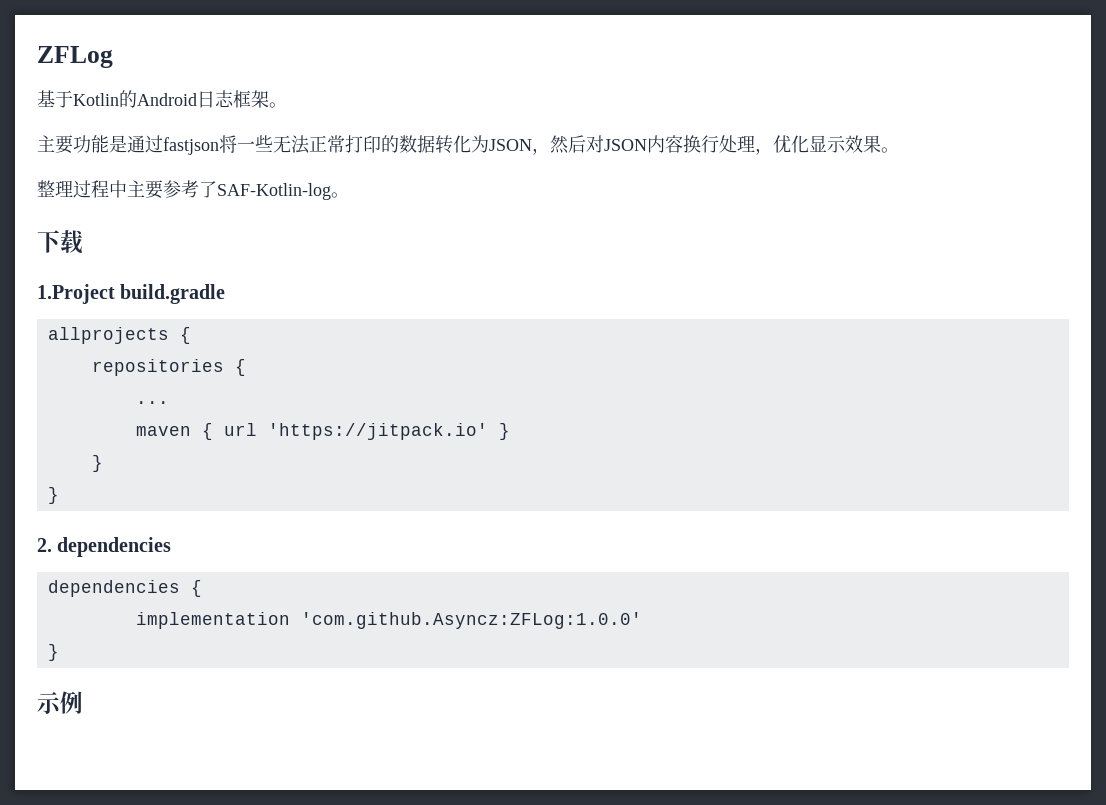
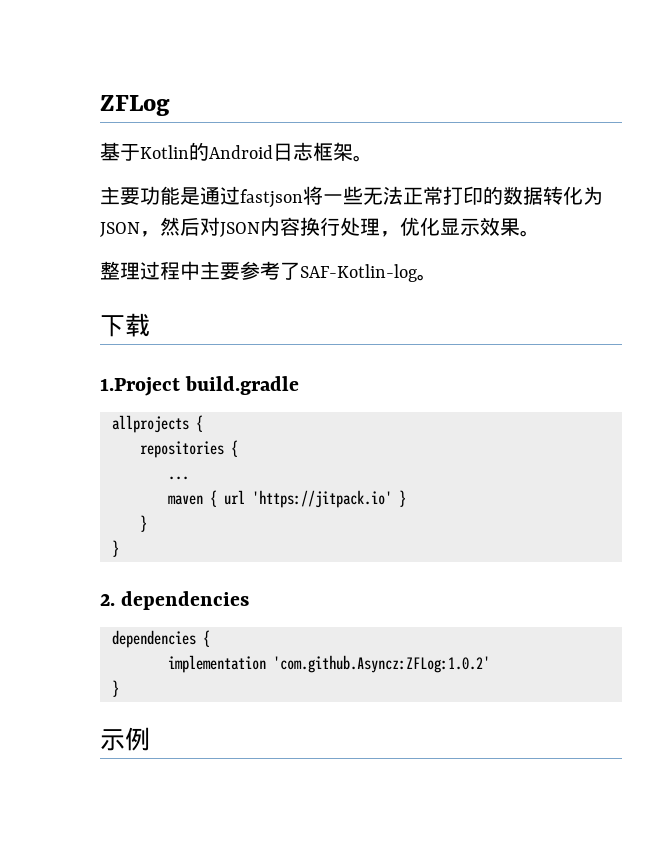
- implementation 'com.github.Asyncz:ZFLog:1.0.0'
+ implementation 'com.github.Asyncz:ZFLog:1.0.2'

